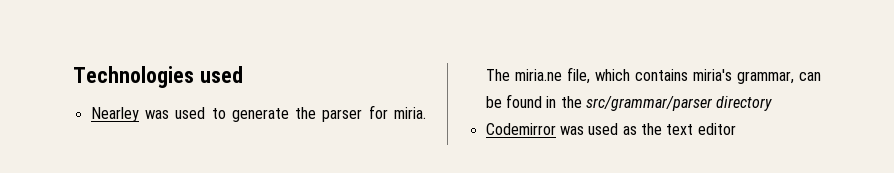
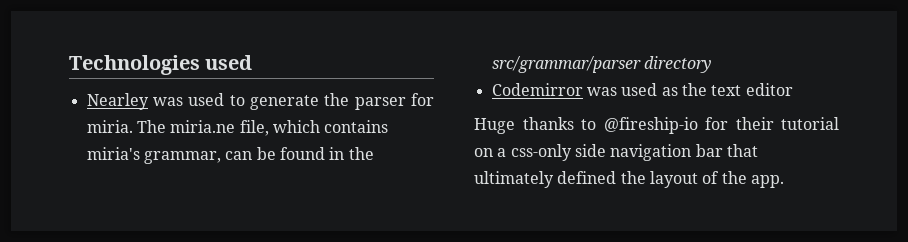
+ Huge thanks to @fireship-io for their tutorial on a css-only side navigation bar that ultimately defined the layout of the app.

